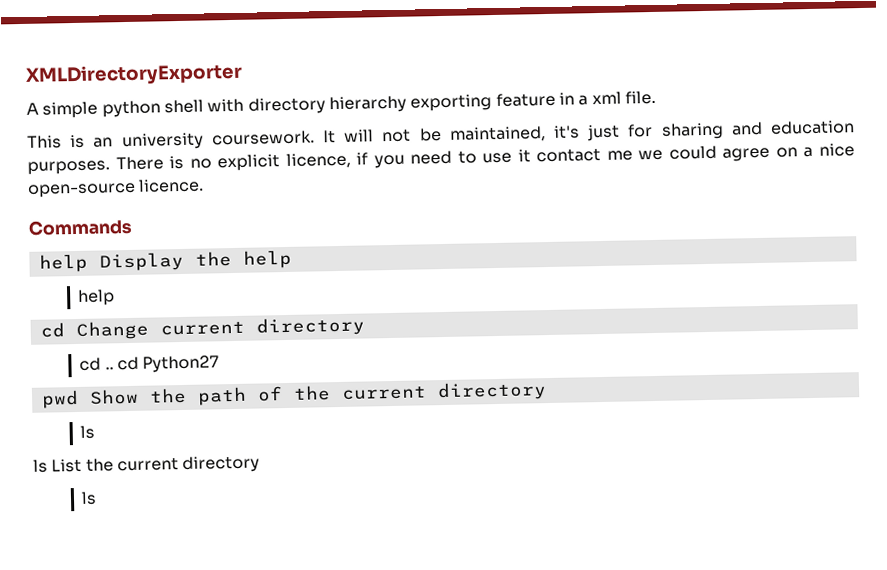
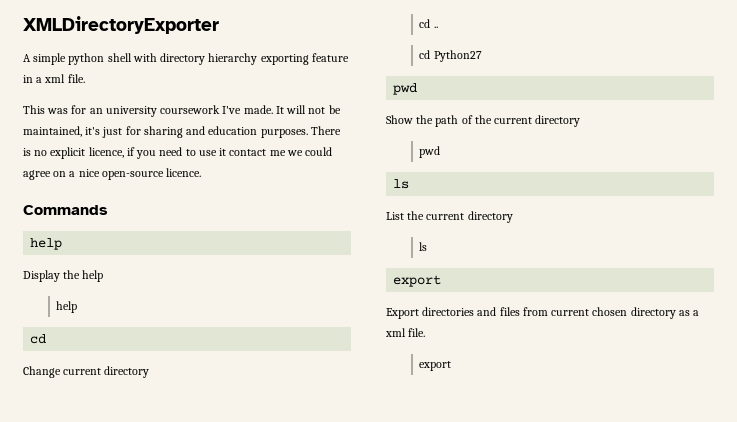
- This is an university coursework.
+ This was for an university coursework I've made.
  Commands
- help Display the help
  help
- cd Change current directory
+ Display the help
+ help
+ cd
+ Change current directory
- cd .. cd Python27
- pwd Show the path of the current directory
+ cd ..
+ cd Python27
+ pwd
+ Show the path of the current directory
+ pwd
  ls
- ls List the current directory
+ List the current directory
  ls
+ export
+ Export directories and files from current chosen directory as a xml file.
+ export

